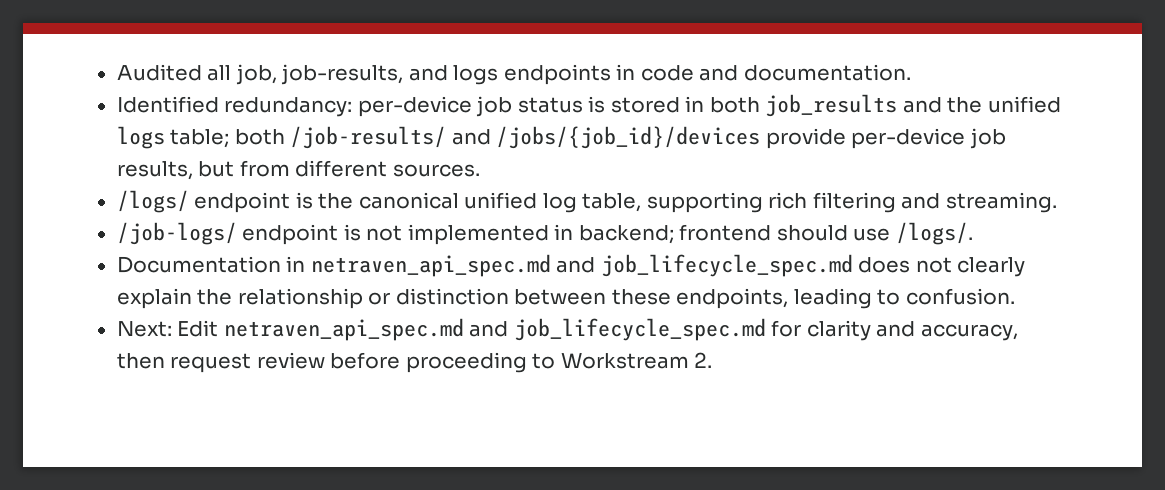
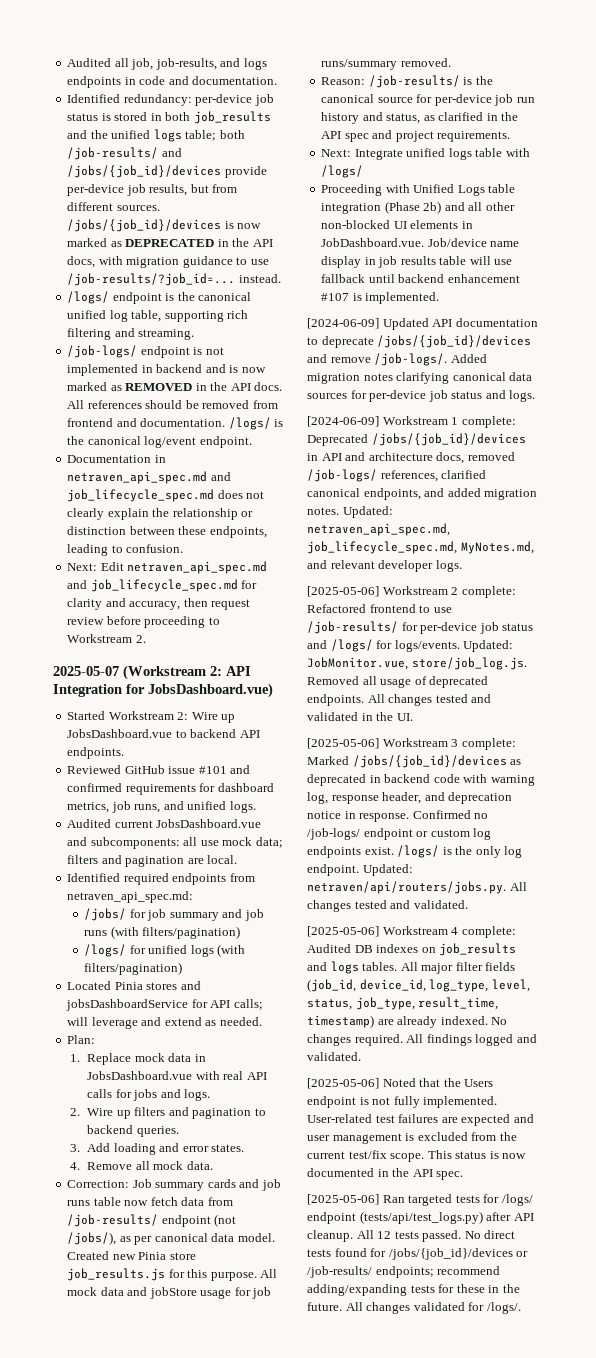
+ /jobs/{job_id}/devices is now marked as DEPRECATED in the API docs, with migration guidance to use /job-results/?job_id=... instead.
- /job-logs/ endpoint is not implemented in backend; frontend should use /logs/.
+ /job-logs/ endpoint is not implemented in backend and is now marked as REMOVED in the API docs. All references should be removed from frontend and documentation. /logs/ is the canonical log/event endpoint.
+ 2025-05-07 (Workstream 2: API Integration for JobsDashboard.vue)
+ Started Workstream 2: Wire up JobsDashboard.vue to backend API endpoints.
+ Reviewed GitHub issue #101 and confirmed requirements for dashboard metrics, job runs, and unified logs.
+ Audited current JobsDashboard.vue and subcomponents: all use mock data; filters and pagination are local.
+ Identified required endpoints from netraven_api_spec.md:
+ /jobs/ for job summary and job runs (with filters/pagination)
+ /logs/ for unified logs (with filters/pagination)
+ Located Pinia stores and jobsDashboardService for API calls; will leverage and extend as needed.
+ Plan:
+ 1. Replace mock data in JobsDashboard.vue with real API calls for jobs and logs.
+ 2. Wire up filters and pagination to backend queries.
+ 3. Add loading and error states.
+ 4. Remove all mock data.
+ Correction: Job summary cards and job runs table now fetch data from /job-results/ endpoint (not /jobs/), as per canonical data model. Created new Pinia store job_results.js for this purpose. All mock data and jobStore usage for job runs/summary removed.
+ Reason: /job-results/ is the canonical source for per-device job run history and status, as clarified in the API spec and project requirements.
+ Next: Integrate unified logs table with /logs/
+ Proceeding with Unified Logs table integration (Phase 2b) and all other non-blocked UI elements in JobDashboard.vue. Job/device name display in job results table will use fallback until backend enhancement #107 is implemented.
+ [2024-06-09] Updated API documentation to deprecate /jobs/{job_id}/devices and remove /job-logs/. Added migration notes clarifying canonical data sources for per-device job status and logs.
+ [2024-06-09] Workstream 1 complete: Deprecated /jobs/{job_id}/devices in API and architecture docs, removed /job-logs/ references, clarified canonical endpoints, and added migration notes. Updated: netraven_api_spec.md, job_lifecycle_spec.md, MyNotes.md, and relevant developer logs.
+ [2025-05-06] Workstream 2 complete: Refactored frontend to use /job-results/ for per-device job status and /logs/ for logs/events. Updated: JobMonitor.vue, store/job_log.js. Removed all usage of deprecated endpoints. All changes tested and validated in the UI.
+ [2025-05-06] Workstream 3 complete: Marked /jobs/{job_id}/devices as deprecated in backend code with warning log, response header, and deprecation notice in response. Confirmed no /job-logs/ endpoint or custom log endpoints exist. /logs/ is the only log endpoint. Updated: netraven/api/routers/jobs.py. All changes tested and validated.
+ [2025-05-06] Workstream 4 complete: Audited DB indexes on job_results and logs tables. All major filter fields (job_id, device_id, log_type, level, status, job_type, result_time, timestamp) are already indexed. No changes required. All findings logged and validated.
+ [2025-05-06] Noted that the Users endpoint is not fully implemented. User-related test failures are expected and user management is excluded from the current test/fix scope. This status is now documented in the API spec.
+ [2025-05-06] Ran targeted tests for /logs/ endpoint (tests/api/test_logs.py) after API cleanup. All 12 tests passed. No direct tests found for /jobs/{job_id}/devices or /job-results/ endpoints; recommend adding/expanding tests for these in the future. All changes validated for /logs/.

